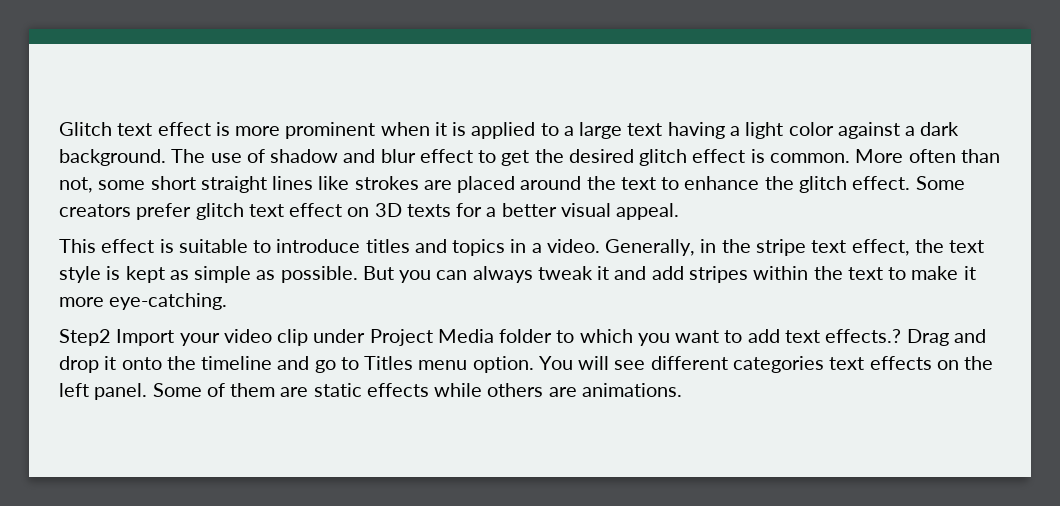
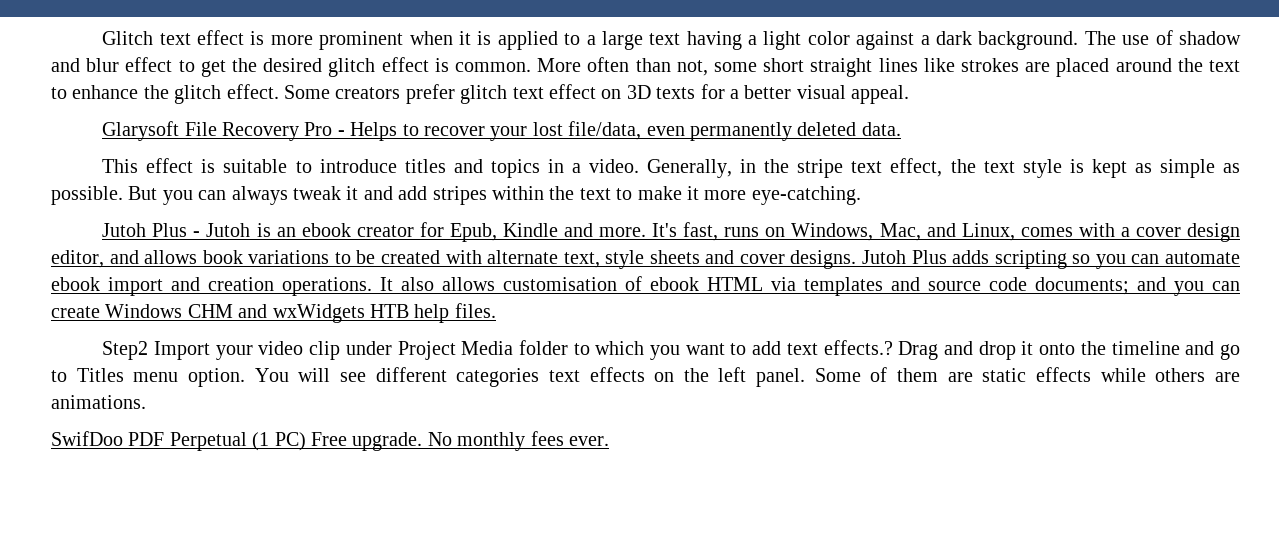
+ Glarysoft File Recovery Pro - Helps to recover your lost file/data, even permanently deleted data.
+ Jutoh Plus - Jutoh is an ebook creator for Epub, Kindle and more. It's fast, runs on Windows, Mac, and Linux, comes with a cover design editor, and allows book variations to be created with alternate text, style sheets and cover designs. Jutoh Plus adds scripting so you can automate ebook import and creation operations. It also allows customisation of ebook HTML via templates and source code documents; and you can create Windows CHM and wxWidgets HTB help files.
+ SwifDoo PDF Perpetual (1 PC) Free upgrade. No monthly fees ever.

